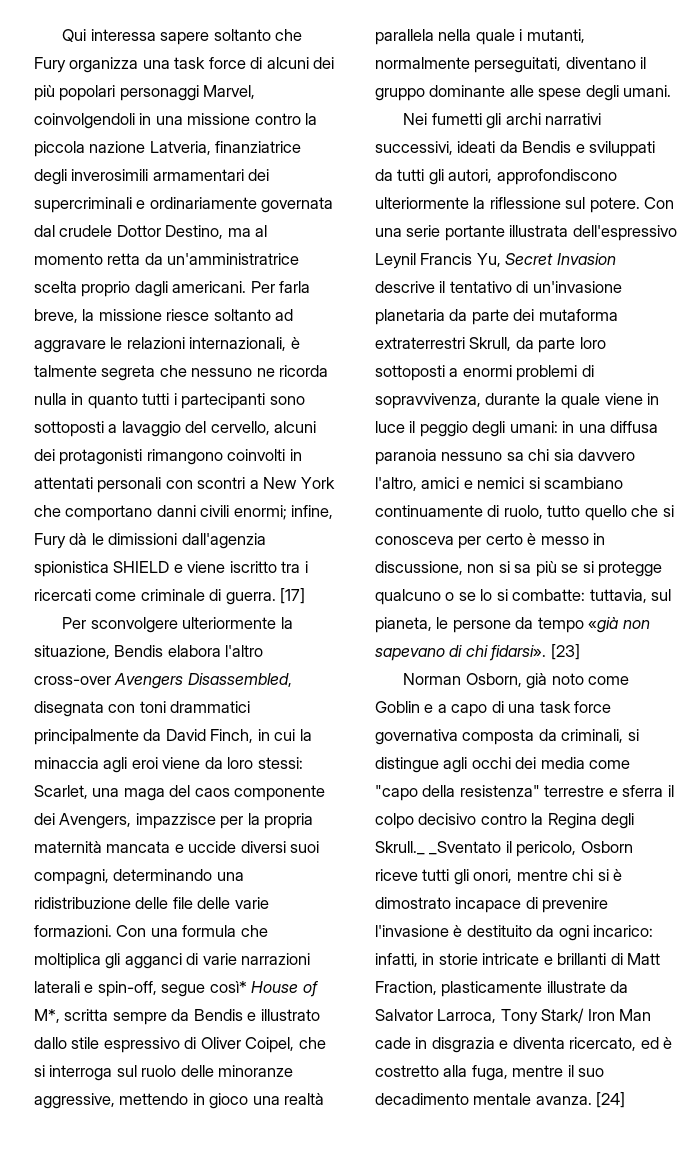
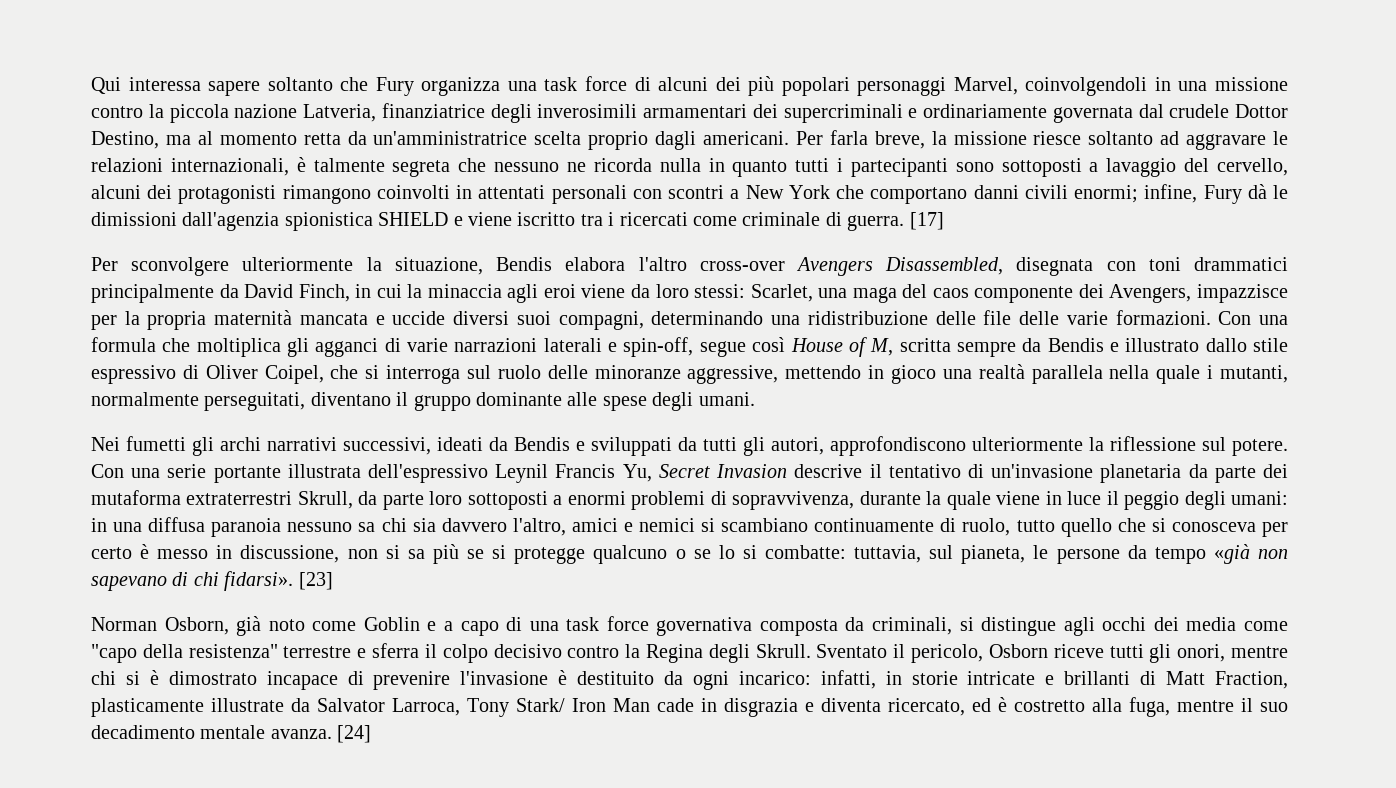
- Con una formula che moltiplica gli agganci di varie narrazioni laterali e spin-off, segue così* House of M*, scritta sempre da Bendis e illustrato dallo stile espressivo di Oliver Coipel, che si interroga sul ruolo delle minoranze aggressive, mettendo in gioco una realtà parallela nella quale i mutanti, normalmente perseguitati, diventano il gruppo dominante alle spese degli umani.
+ Con una formula che moltiplica gli agganci di varie narrazioni laterali e spin-off, segue così House of M, scritta sempre da Bendis e illustrato dallo stile espressivo di Oliver Coipel, che si interroga sul ruolo delle minoranze aggressive, mettendo in gioco una realtà parallela nella quale i mutanti, normalmente perseguitati, diventano il gruppo dominante alle spese degli umani.
- Norman Osborn, già noto come Goblin e a capo di una task force governativa composta da criminali, si distingue agli occhi dei media come "capo della resistenza" terrestre e sferra il colpo decisivo contro la Regina degli Skrull._ _Sventato il pericolo, Osborn riceve tutti gli onori, mentre chi si è dimostrato incapace di prevenire l'invasione è destituito da ogni incarico:
+ Norman Osborn, già noto come Goblin e a capo di una task force governativa composta da criminali, si distingue agli occhi dei media come "capo della resistenza" terrestre e sferra il colpo decisivo contro la Regina degli Skrull. Sventato il pericolo, Osborn riceve tutti gli onori, mentre chi si è dimostrato incapace di prevenire l'invasione è destituito da ogni incarico:

